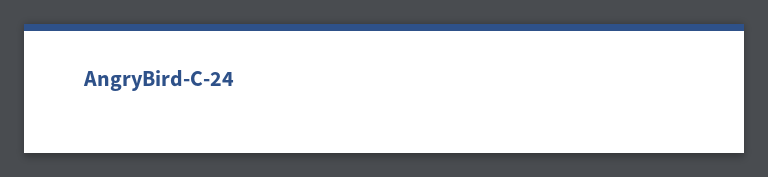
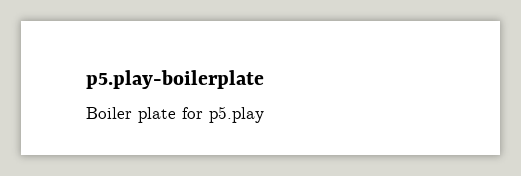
- AngryBird-C-24
+ p5.play-boilerplate
+ Boiler plate for p5.play

